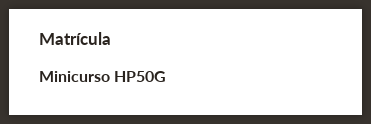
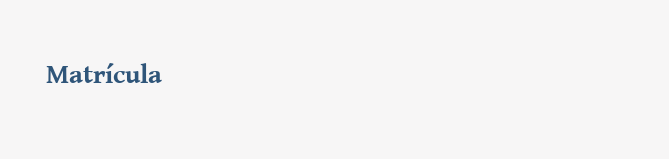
- Minicurso HP50G

